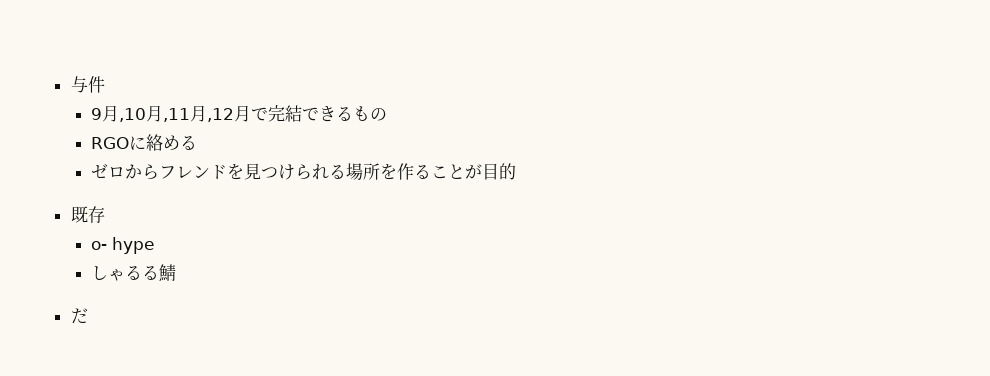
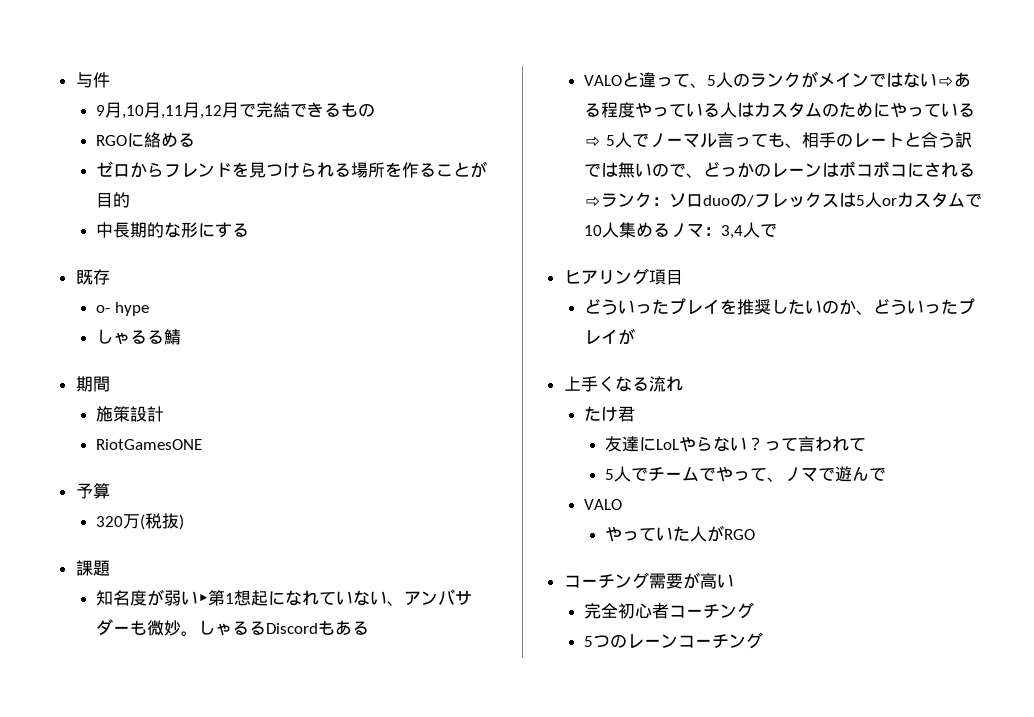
+ 中長期的な形にする
- だ
+ 期間
+ 施策設計
+ RiotGamesONE
+ 予算
+ 320万(税抜)
+ 課題
+ 知名度が弱い▶第1想起になれていない、アンバサダーも微妙。しゃるるDiscordもある
+ VALOと違って、5人のランクがメインではない⇨ある程度やっている人はカスタムのためにやっている⇨ 5人でノーマル言っても、相手のレートと合う訳では無いので、どっかのレーンはボコボコにされる⇨ランク：ソロduoの/フレックスは5人orカスタムで10人集めるノマ：3,4人で
+ ヒアリング項目
+ どういったプレイを推奨したいのか、どういったプレイが
+ 上手くなる流れ
+ たけ君
+ 友達にLoLやらない？って言われて
+ 5人でチームでやって、ノマで遊んで
+ VALO
+ やっていた人がRGO
+ コーチング需要が高い
+ 完全初心者コーチング
+ 5つのレーンコーチング

